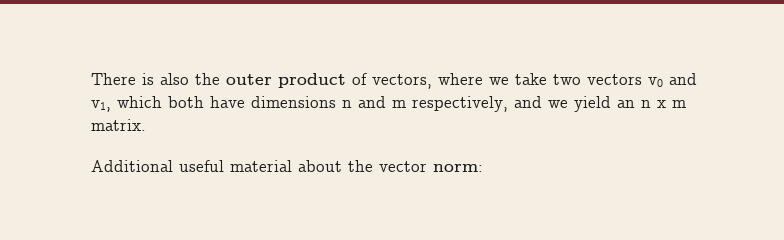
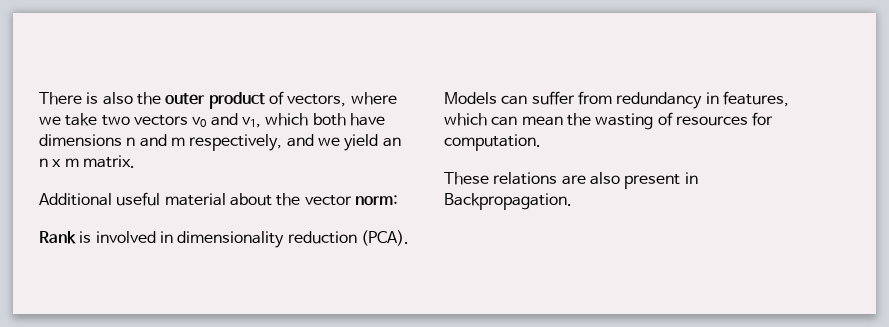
+ Rank is involved in dimensionality reduction (PCA). Models can suffer from redundancy in features, which can mean the wasting of resources for computation.
+ These relations are also present in Backpropagation.

